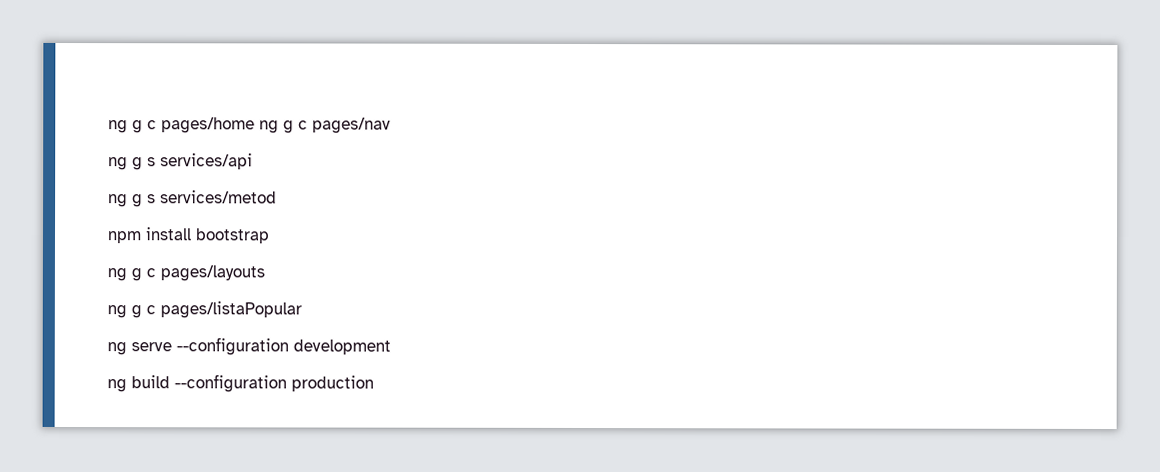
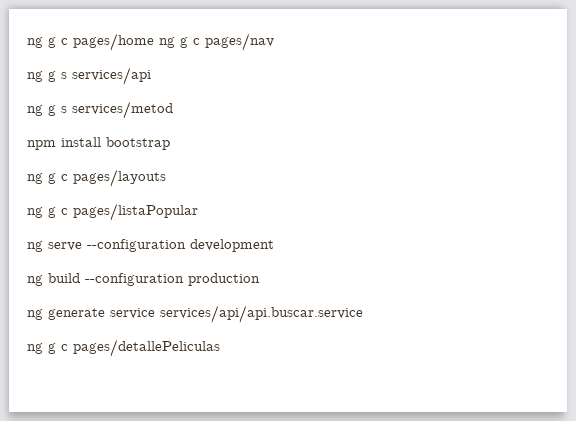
+ ng generate service services/api/api.buscar.service
+ ng g c pages/detallePeliculas

